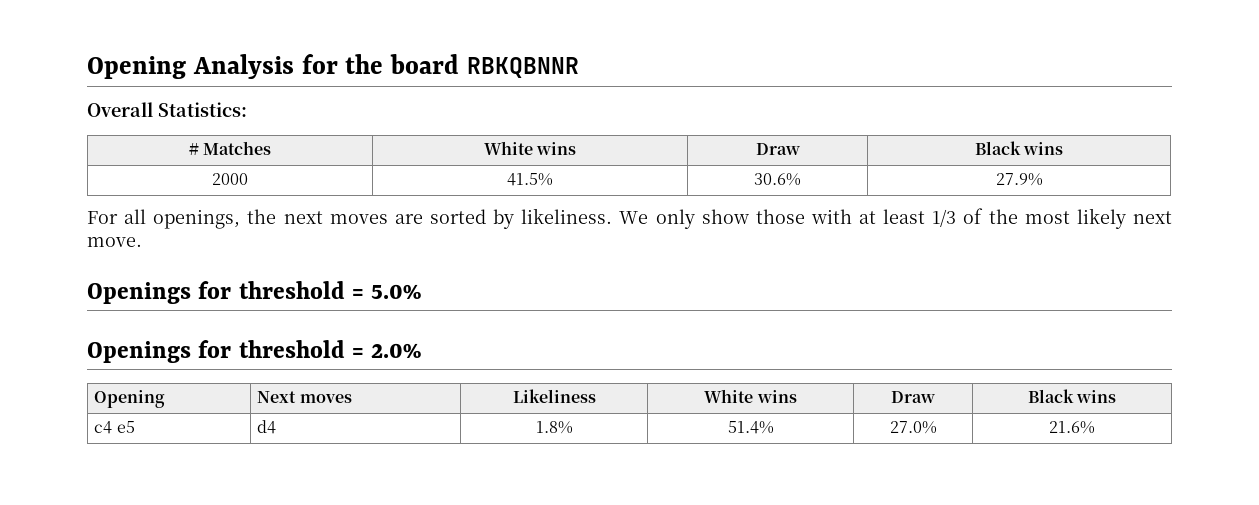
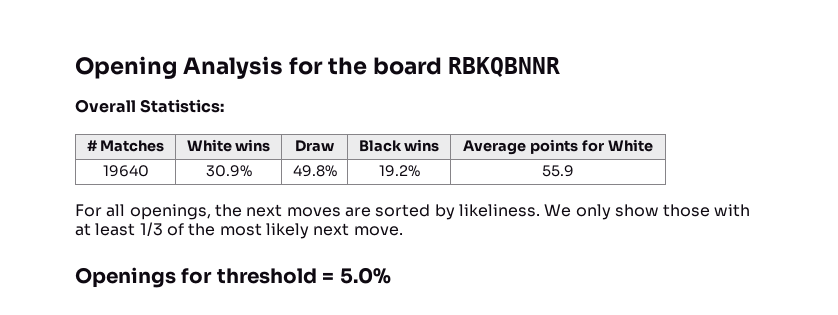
- # Matches | White wins | Draw | Black wins
- 2000 | 41.5% | 30.6% | 27.9%
+ # Matches | White wins | Draw | Black wins | Average points for White
+ 19640 | 30.9% | 49.8% | 19.2% | 55.9
- Openings for threshold = 2.0%
- Opening | Next moves | Likeliness | White wins | Draw | Black wins
- c4 e5 | d4 | 1.8% | 51.4% | 27.0% | 21.6%

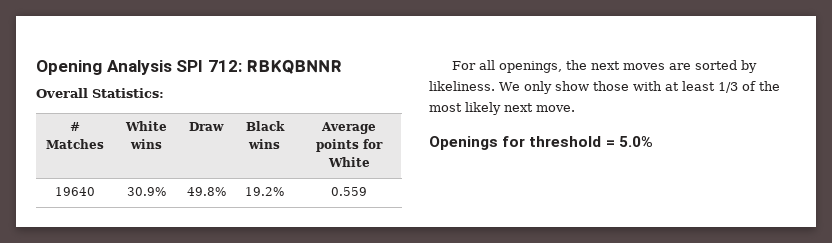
- Opening Analysis for the board RBKQBNNR
+ Opening Analysis SPI 712: RBKQBNNR
- 19640 | 30.9% | 49.8% | 19.2% | 55.9
+ 19640 | 30.9% | 49.8% | 19.2% | 0.559

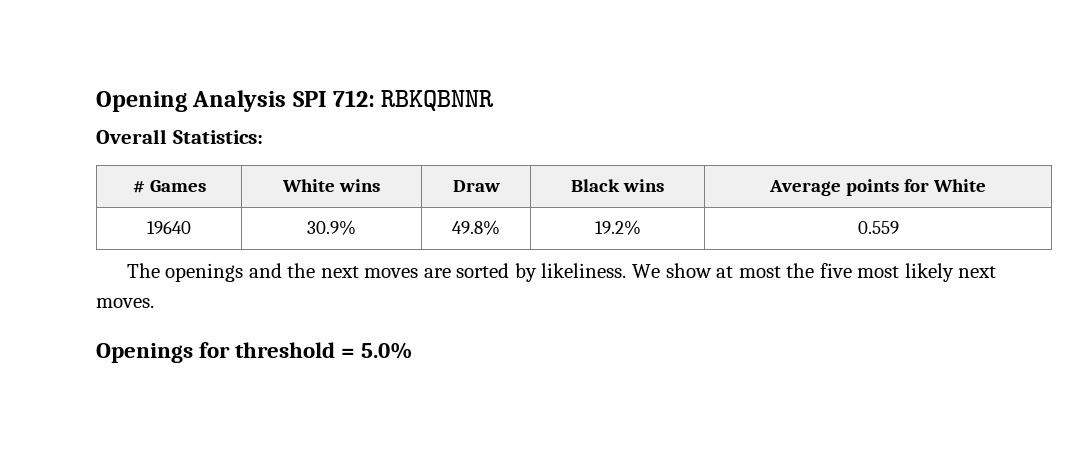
- # Matches | White wins | Draw | Black wins | Average points for White
+ # Games | White wins | Draw | Black wins | Average points for White
- For all openings, the next moves are sorted by likeliness.
+ The openings and the next moves are sorted by likeliness.
- We only show those with at least 1/3 of the most likely next move.
+ We show at most the five most likely next moves.

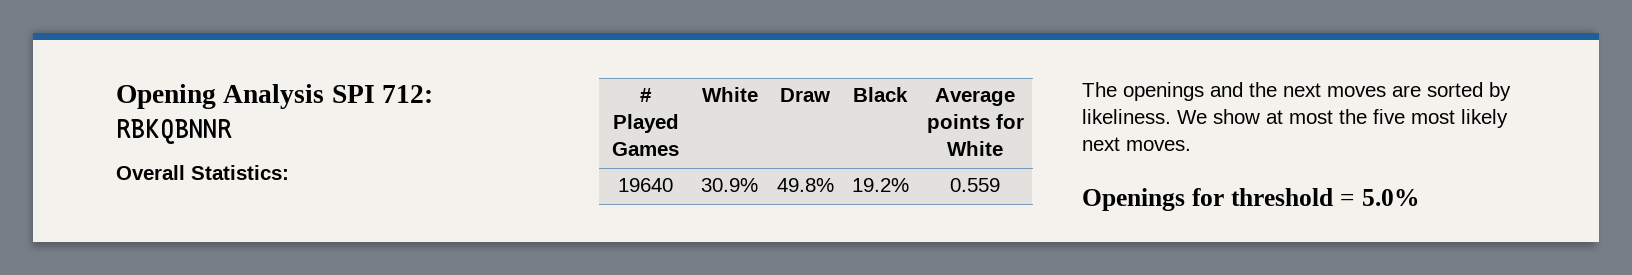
- # Games | White wins | Draw | Black wins | Average points for White
+ # Played Games | White | Draw | Black | Average points for White

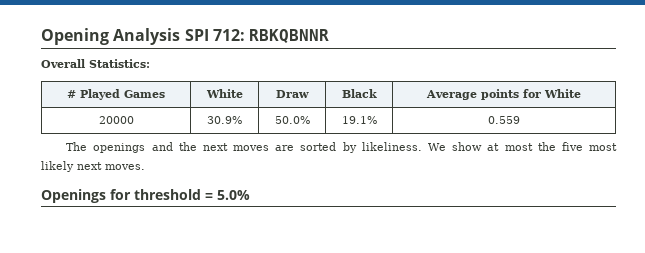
- 19640 | 30.9% | 49.8% | 19.2% | 0.559
+ 20000 | 30.9% | 50.0% | 19.1% | 0.559

